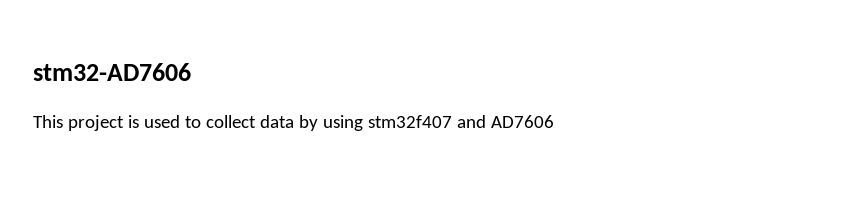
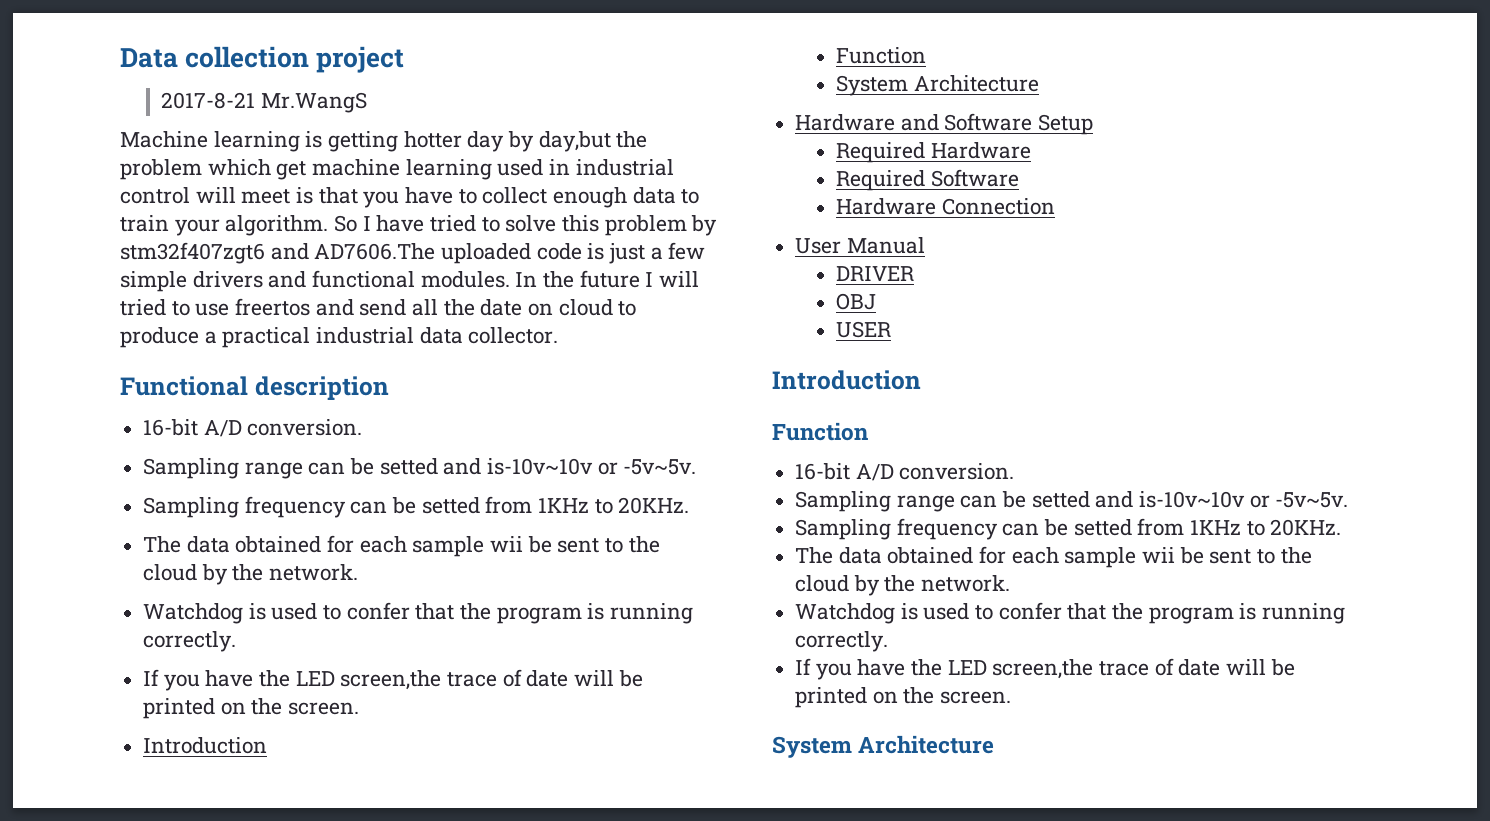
- stm32-AD7606
- This project is used to collect data by using stm32f407 and AD7606
+ Data collection project
+ 2017-8-21 Mr.WangS
+ Machine learning is getting hotter day by day,but the problem which get machine learning used in industrial control will meet is that you have to collect enough data to train your algorithm. So I have tried to solve this problem by stm32f407zgt6 and AD7606.The uploaded code is just a few simple drivers and functional modules. In the future I will tried to use freertos and send all the date on cloud to produce a practical industrial data collector.
+ Functional description
+ 16-bit A/D conversion.
+ Sampling range can be setted and is-10v~10v or -5v~5v.
+ Sampling frequency can be setted from 1KHz to 20KHz.
+ The data obtained for each sample wii be sent to the cloud by the network.
+ Watchdog is used to confer that the program is running correctly.
+ If you have the LED screen,the trace of date will be printed on the screen.
+ Introduction
+ Function
+ System Architecture
+ Hardware and Software Setup
+ Required Hardware
+ Required Software
+ Hardware Connection
+ User Manual
+ DRIVER
+ OBJ
+ USER
+ Introduction
+ Function
+ 16-bit A/D conversion.
+ Sampling range can be setted and is-10v~10v or -5v~5v.
+ Sampling frequency can be setted from 1KHz to 20KHz.
+ The data obtained for each sample wii be sent to the cloud by the network.
+ Watchdog is used to confer that the program is running correctly.
+ If you have the LED screen,the trace of date will be printed on the screen.
+ System Architecture

